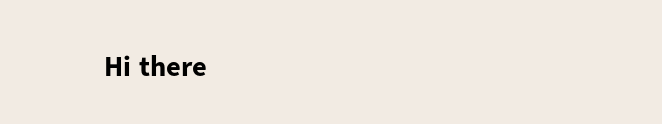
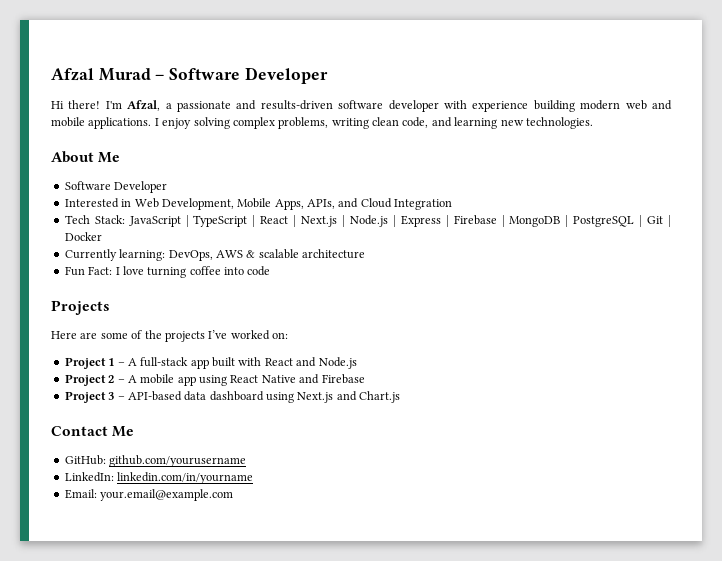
- Hi there
+ Afzal Murad – Software Developer
+ Hi there! I'm Afzal, a passionate and results-driven software developer with experience building modern web and mobile applications. I enjoy solving complex problems, writing clean code, and learning new technologies.
+ About Me
+ Software Developer
+ Interested in Web Development, Mobile Apps, APIs, and Cloud Integration
+ Tech Stack: JavaScript | TypeScript | React | Next.js | Node.js | Express | Firebase | MongoDB | PostgreSQL | Git | Docker
+ Currently learning: DevOps, AWS & scalable architecture
+ Fun Fact: I love turning coffee into code
+ Projects
+ Here are some of the projects I’ve worked on:
+ Project 1 – A full-stack app built with React and Node.js
+ Project 2 – A mobile app using React Native and Firebase
+ Project 3 – API-based data dashboard using Next.js and Chart.js
+ Contact Me
+ GitHub: github.com/yourusername
+ LinkedIn: linkedin.com/in/yourname
+ Email: your.email@example.com

